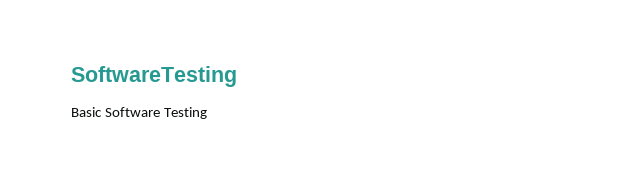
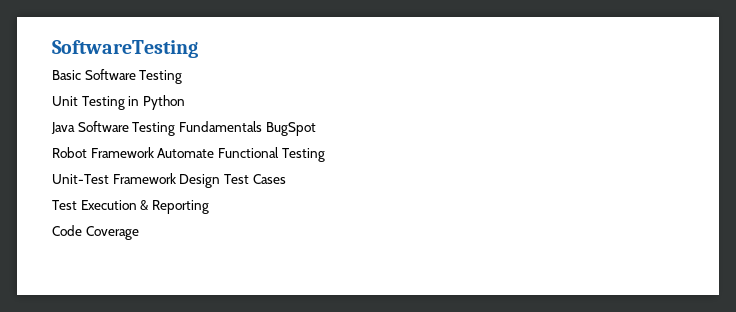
+ Unit Testing in Python
+ Java Software Testing Fundamentals BugSpot
+ Robot Framework Automate Functional Testing
+ Unit-Test Framework Design Test Cases
+ Test Execution & Reporting
+ Code Coverage

